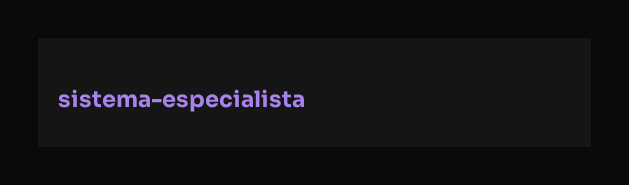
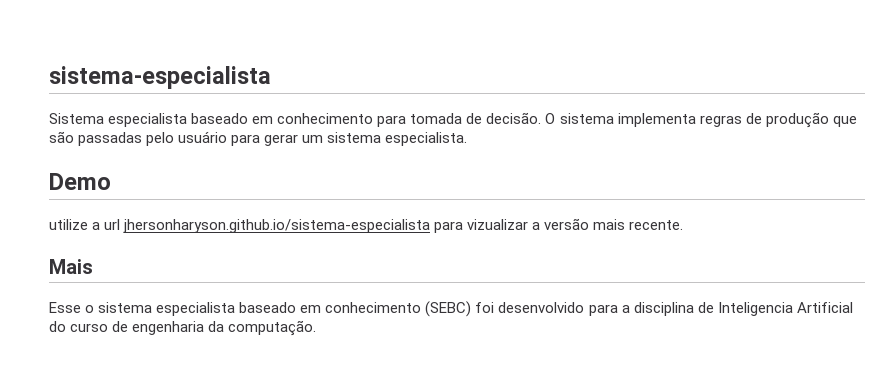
+ Sistema especialista baseado em conhecimento para tomada de decisão. O sistema implementa regras de produção que são passadas pelo usuário para gerar um sistema especialista.
+ Demo
+ utilize a url jhersonharyson.github.io/sistema-especialista para vizualizar a versão mais recente.
+ Mais
+ Esse o sistema especialista baseado em conhecimento (SEBC) foi desenvolvido para a disciplina de Inteligencia Artificial do curso de engenharia da computação.

